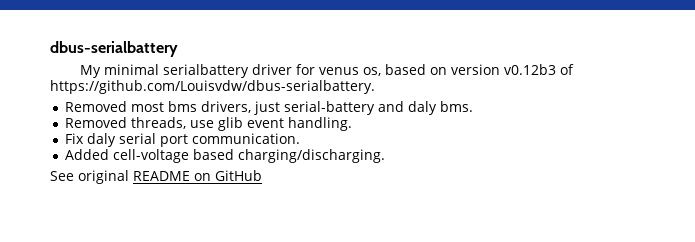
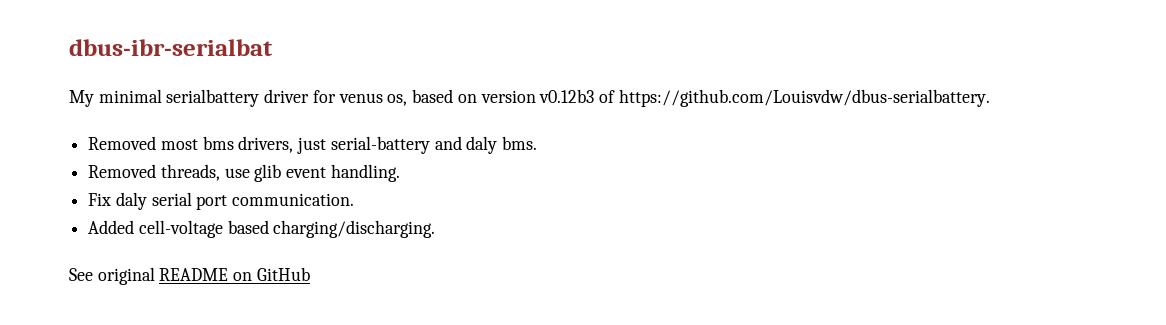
- dbus-serialbattery
+ dbus-ibr-serialbat

